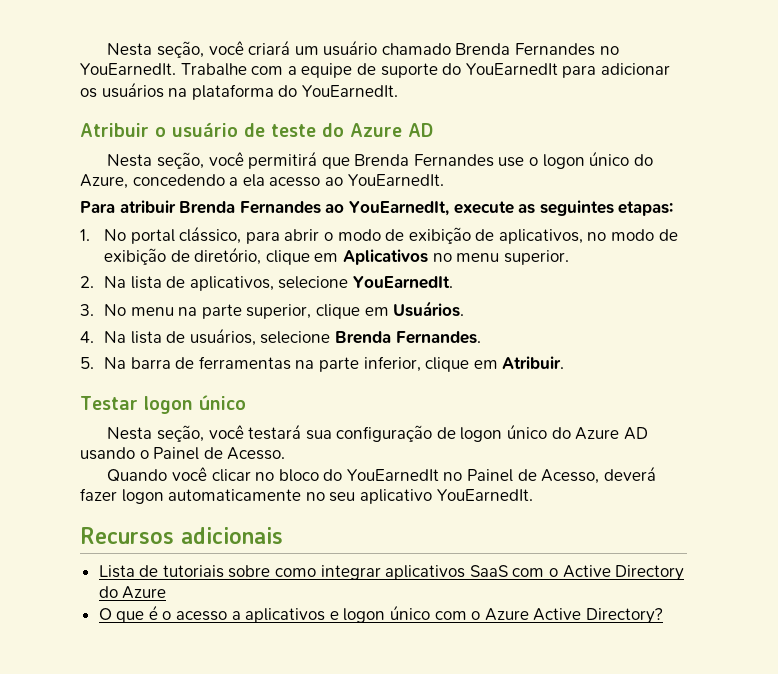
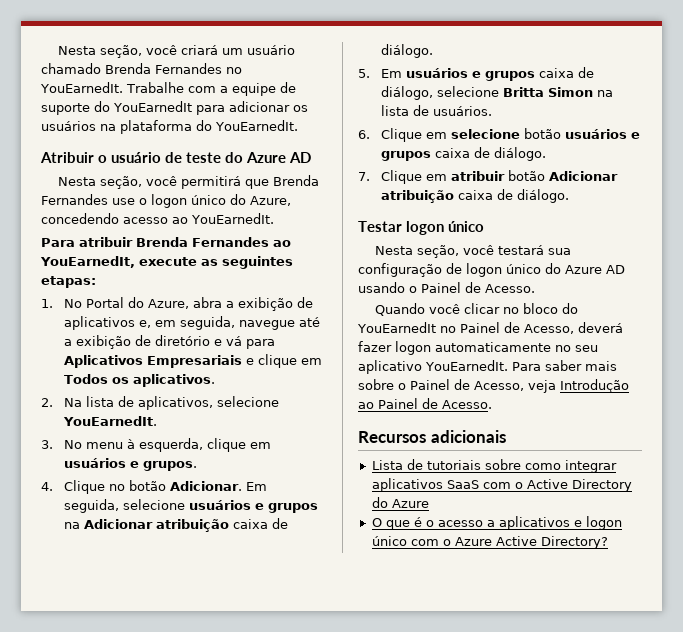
- Nesta seção, você permitirá que Brenda Fernandes use o logon único do Azure, concedendo a ela acesso ao YouEarnedIt.
+ Nesta seção, você permitirá que Brenda Fernandes use o logon único do Azure, concedendo acesso ao YouEarnedIt.
- 1. No portal clássico, para abrir o modo de exibição de aplicativos, no modo de exibição de diretório, clique em Aplicativos no menu superior.
+ 1. No Portal do Azure, abra a exibição de aplicativos e, em seguida, navegue até a exibição de diretório e vá para Aplicativos Empresariais e clique em Todos os aplicativos.
- 3. No menu na parte superior, clique em Usuários.
- 4. Na lista de usuários, selecione Brenda Fernandes.
- 5. Na barra de ferramentas na parte inferior, clique em Atribuir.
+ 3. No menu à esquerda, clique em usuários e grupos.
+ 4. Clique no botão Adicionar. Em seguida, selecione usuários e grupos na Adicionar atribuição caixa de diálogo.
+ 5. Em usuários e grupos caixa de diálogo, selecione Britta Simon na lista de usuários.
+ 6. Clique em selecione botão usuários e grupos caixa de diálogo.
+ 7. Clique em atribuir botão Adicionar atribuição caixa de diálogo.
+ Para saber mais sobre o Painel de Acesso, veja Introdução ao Painel de Acesso.

